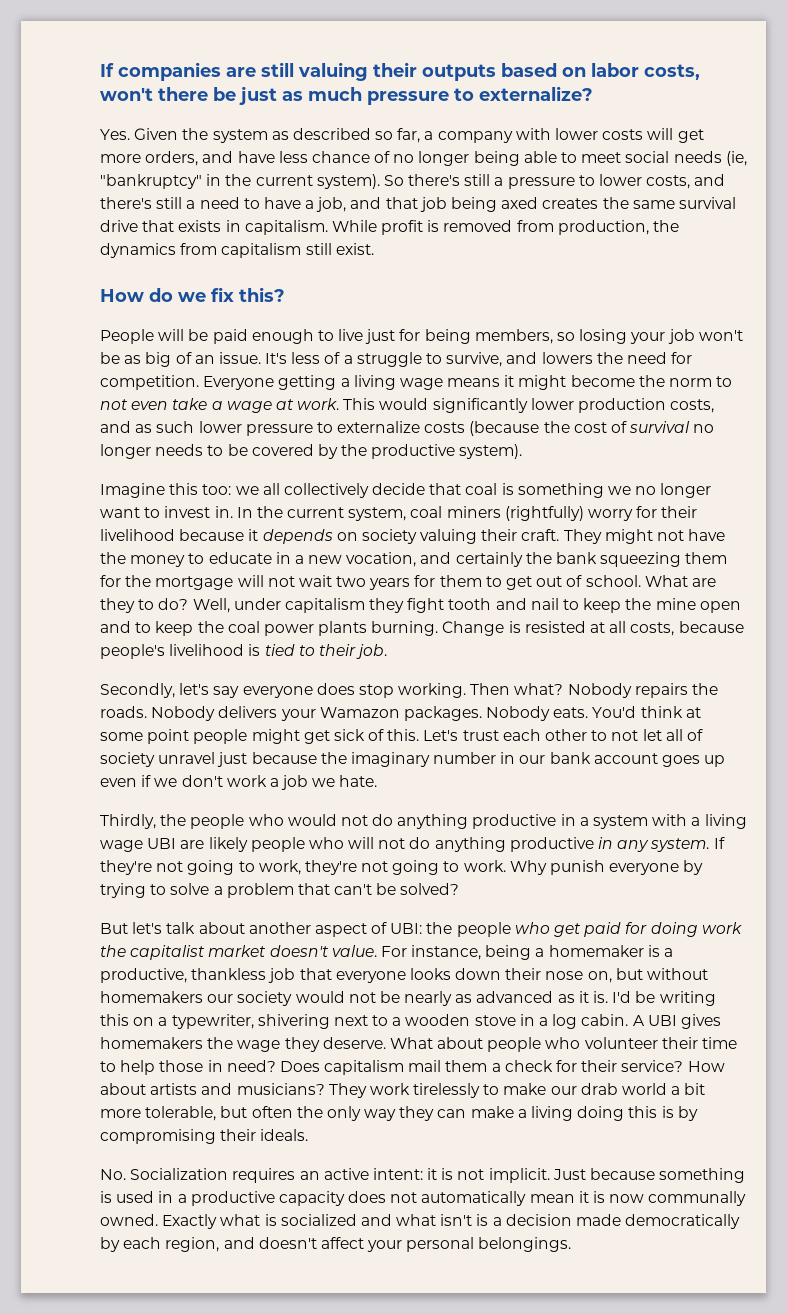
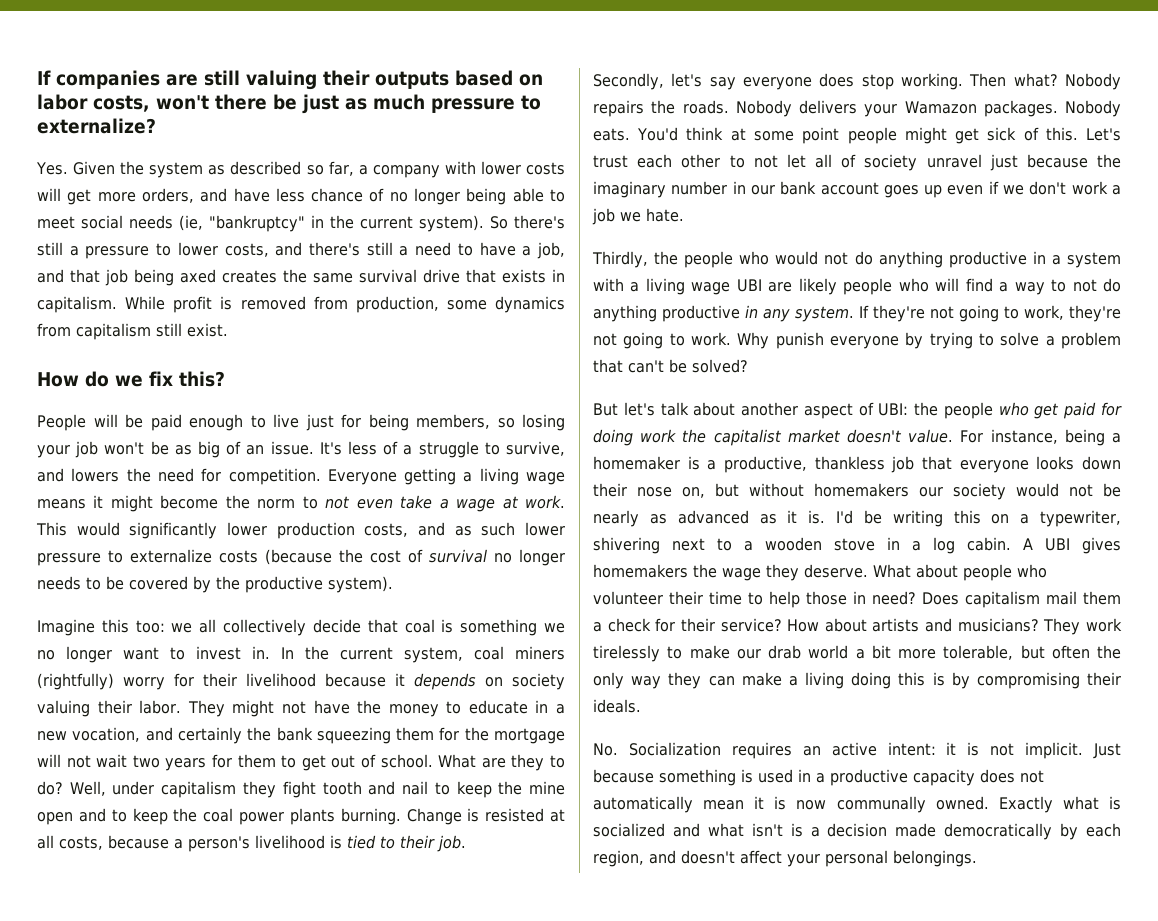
- While profit is removed from production, the dynamics from capitalism still exist.
+ While profit is removed from production, some dynamics from capitalism still exist.
- In the current system, coal miners (rightfully) worry for their livelihood because it depends on society valuing their craft.
+ In the current system, coal miners (rightfully) worry for their livelihood because it depends on society valuing their labor.
- Change is resisted at all costs, because people's livelihood is tied to their job.
+ Change is resisted at all costs, because a person's livelihood is tied to their job.
- Thirdly, the people who would not do anything productive in a system with a living wage UBI are likely people who will not do anything productive in any system.
+ Thirdly, the people who would not do anything productive in a system with a living wage UBI are likely people who will find a way to not do anything productive in any system.

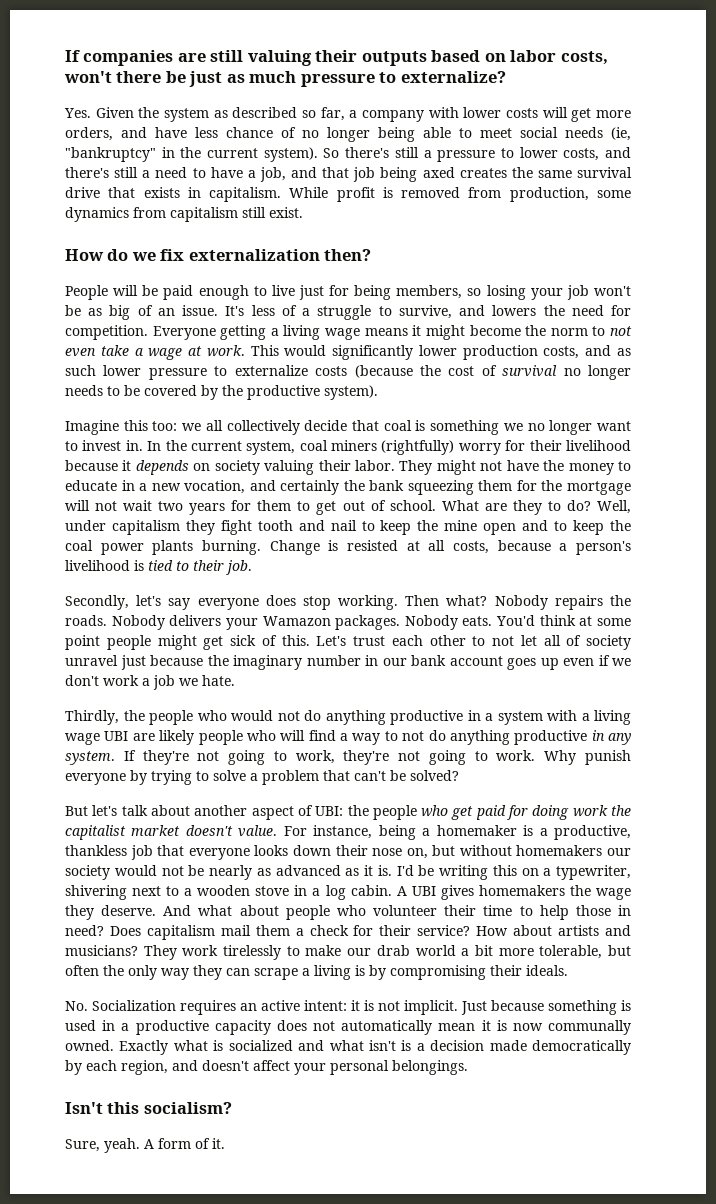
- How do we fix this?
+ How do we fix externalization then?
- What about people who volunteer their time to help those in need?
+ And what about people who volunteer their time to help those in need?
- They work tirelessly to make our drab world a bit more tolerable, but often the only way they can make a living doing this is by compromising their ideals.
+ They work tirelessly to make our drab world a bit more tolerable, but often the only way they can scrape a living is by compromising their ideals.
+ Isn't this socialism?
+ Sure, yeah. A form of it.

